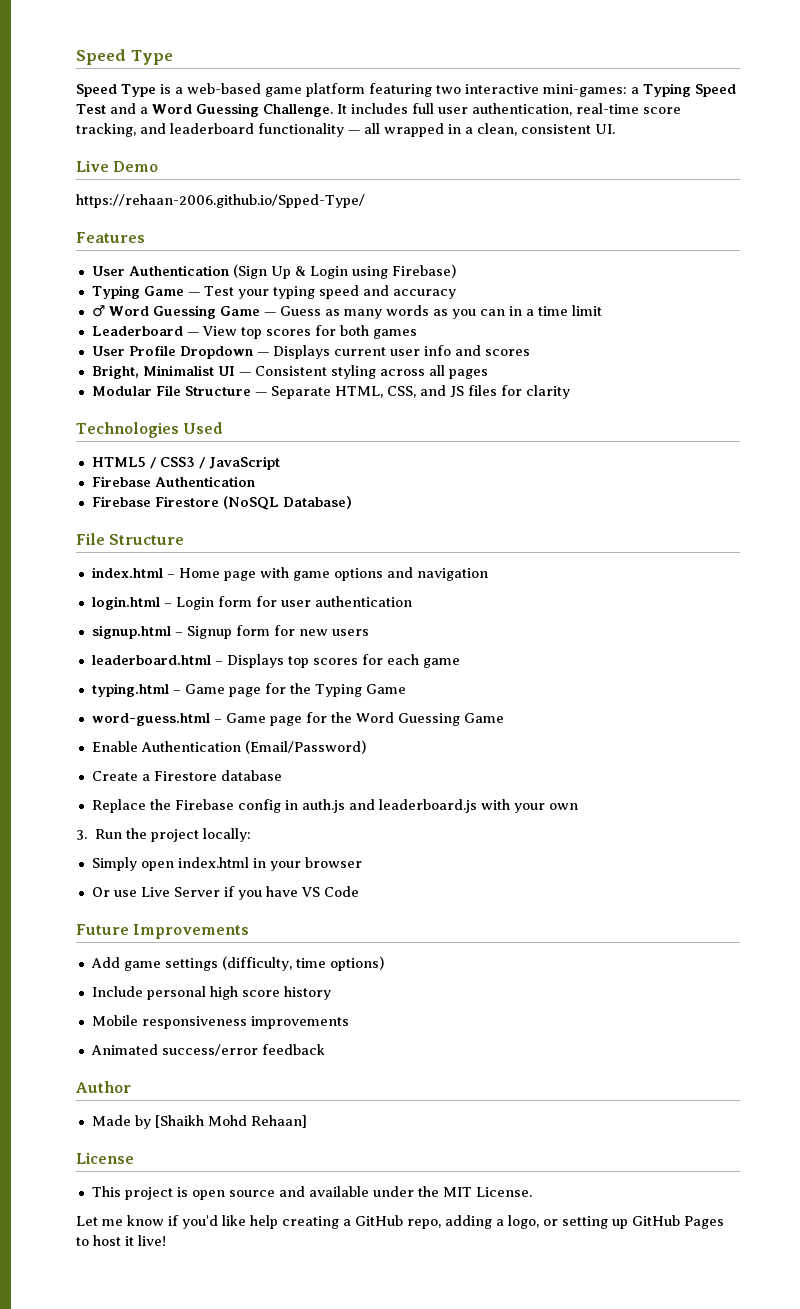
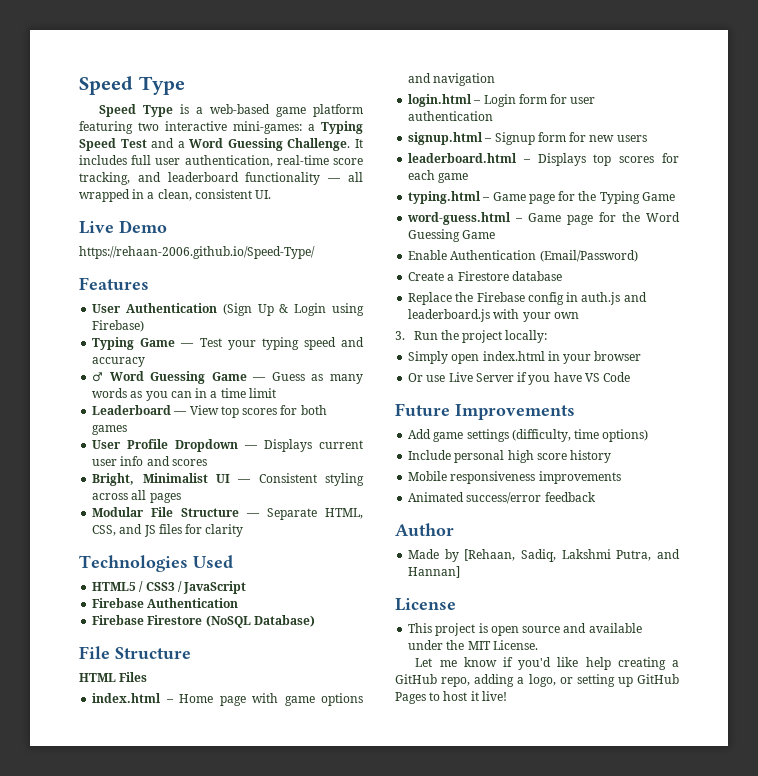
- https://rehaan-2006.github.io/Spped-Type/
+ https://rehaan-2006.github.io/Speed-Type/
+ HTML Files
- Made by [Shaikh Mohd Rehaan]
+ Made by [Rehaan, Sadiq, Lakshmi Putra, and Hannan]

